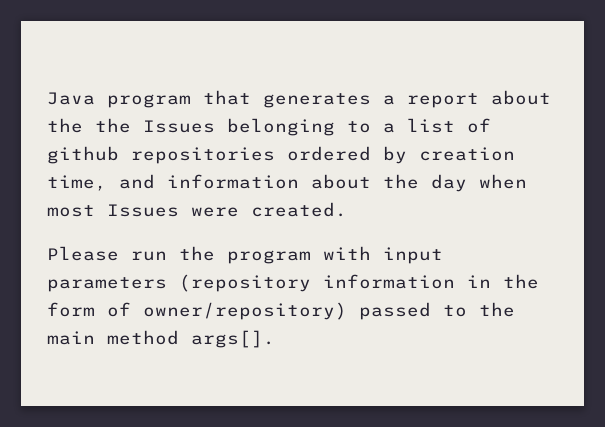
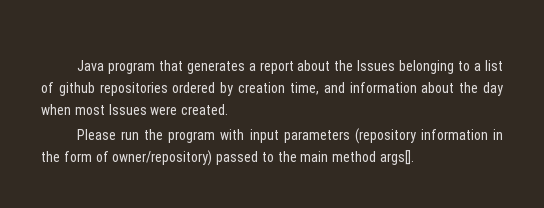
- Java program that generates a report about the the Issues belonging to a list of github repositories ordered by creation time, and information about the day when most Issues were created.
+ Java program that generates a report about the Issues belonging to a list of github repositories ordered by creation time, and information about the day when most Issues were created.

